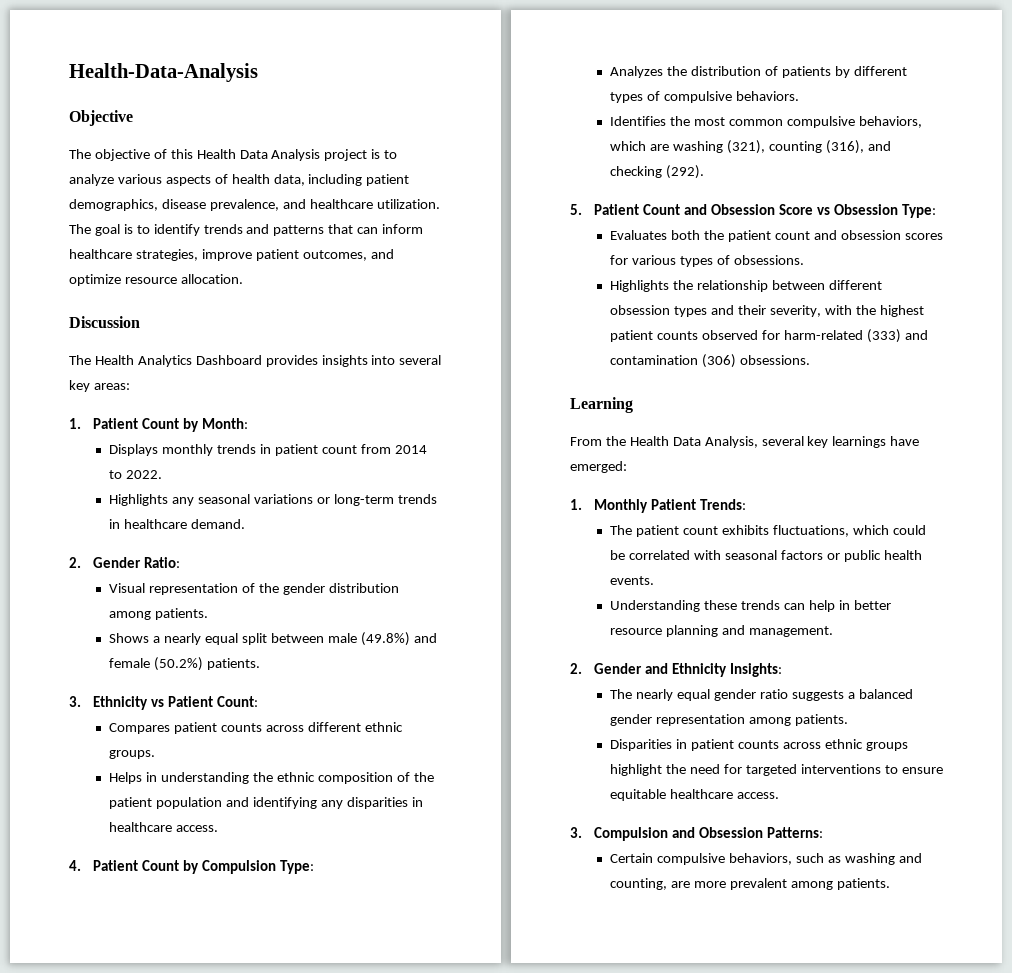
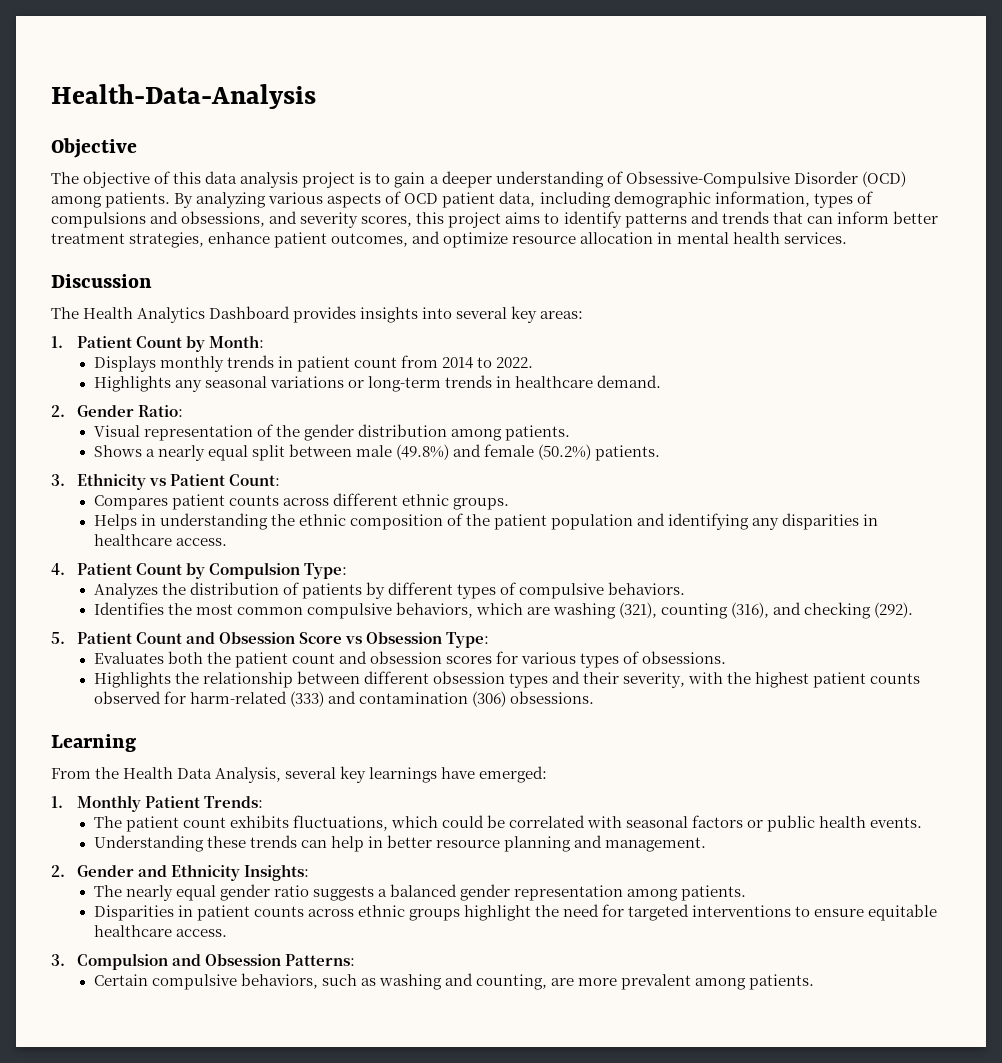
- The objective of this Health Data Analysis project is to analyze various aspects of health data, including patient demographics, disease prevalence, and healthcare utilization. The goal is to identify trends and patterns that can inform healthcare strategies, improve patient outcomes, and optimize resource allocation.
+ The objective of this data analysis project is to gain a deeper understanding of Obsessive-Compulsive Disorder (OCD) among patients. By analyzing various aspects of OCD patient data, including demographic information, types of compulsions and obsessions, and severity scores, this project aims to identify patterns and trends that can inform better treatment strategies, enhance patient outcomes, and optimize resource allocation in mental health services.

